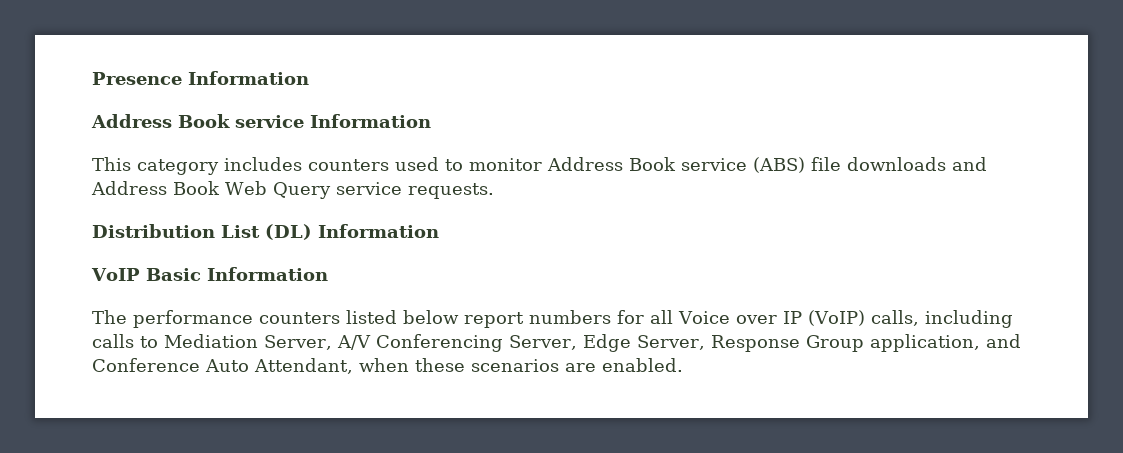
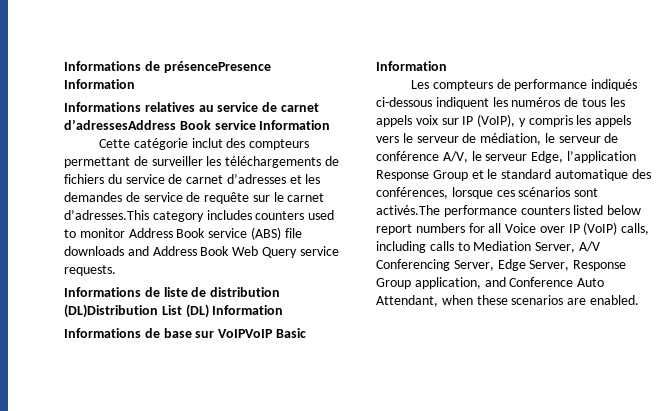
- Presence Information
- Address Book service Information
- This category includes counters used to monitor Address Book service (ABS) file downloads and Address Book Web Query service requests.
+ Informations de présencePresence Information
+ Informations relatives au service de carnet d’adressesAddress Book service Information
+ Cette catégorie inclut des compteurs permettant de surveiller les téléchargements de fichiers du service de carnet d’adresses et les demandes de service de requête sur le carnet d’adresses.This category includes counters used to monitor Address Book service (ABS) file downloads and Address Book Web Query service requests.
- Distribution List (DL) Information
- VoIP Basic Information
- The performance counters listed below report numbers for all Voice over IP (VoIP) calls, including calls to Mediation Server, A/V Conferencing Server, Edge Server, Response Group application, and Conference Auto Attendant, when these scenarios are enabled.
+ Informations de liste de distribution (DL)Distribution List (DL) Information
+ Informations de base sur VoIPVoIP Basic Information
+ Les compteurs de performance indiqués ci-dessous indiquent les numéros de tous les appels voix sur IP (VoIP), y compris les appels vers le serveur de médiation, le serveur de conférence A/V, le serveur Edge, l’application Response Group et le standard automatique des conférences, lorsque ces scénarios sont activés.The performance counters listed below report numbers for all Voice over IP (VoIP) calls, including calls to Mediation Server, A/V Conferencing Server, Edge Server, Response Group application, and Conference Auto Attendant, when these scenarios are enabled.

